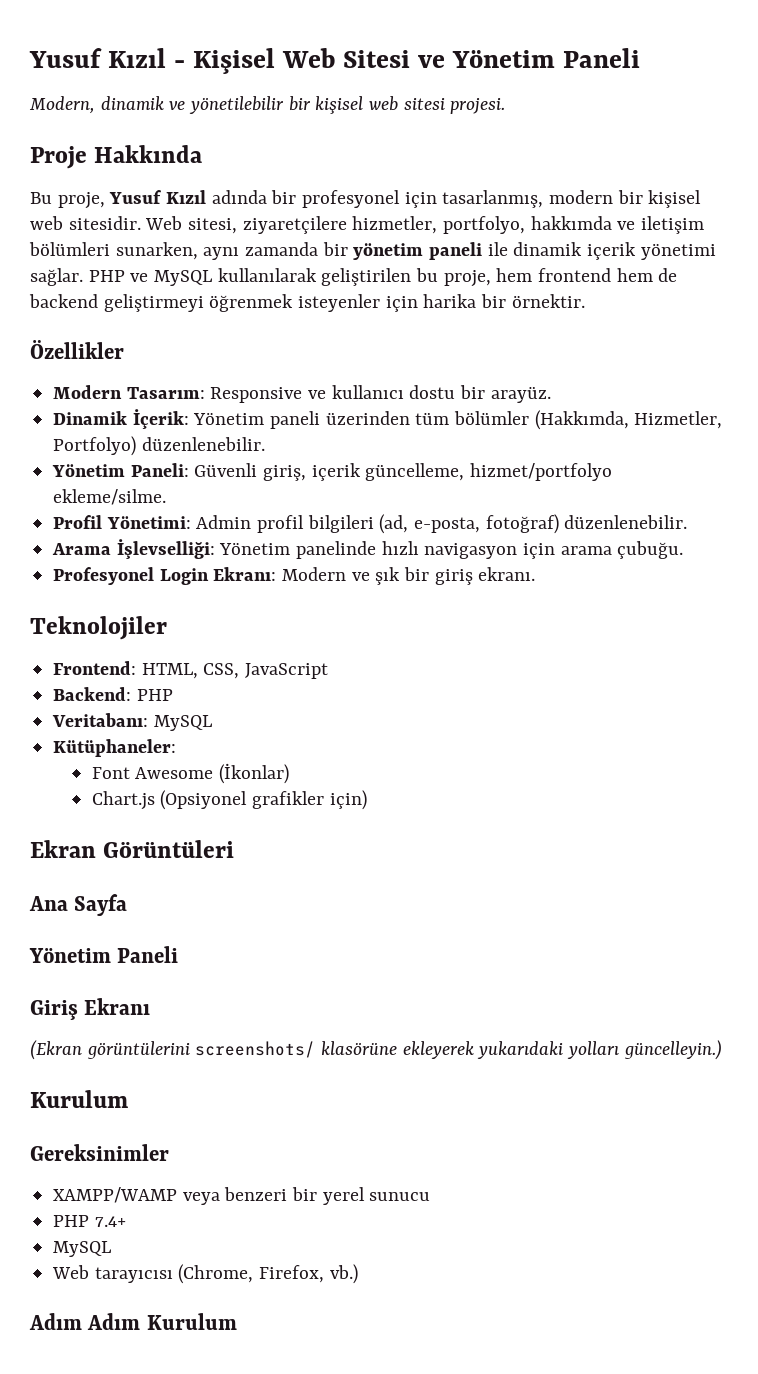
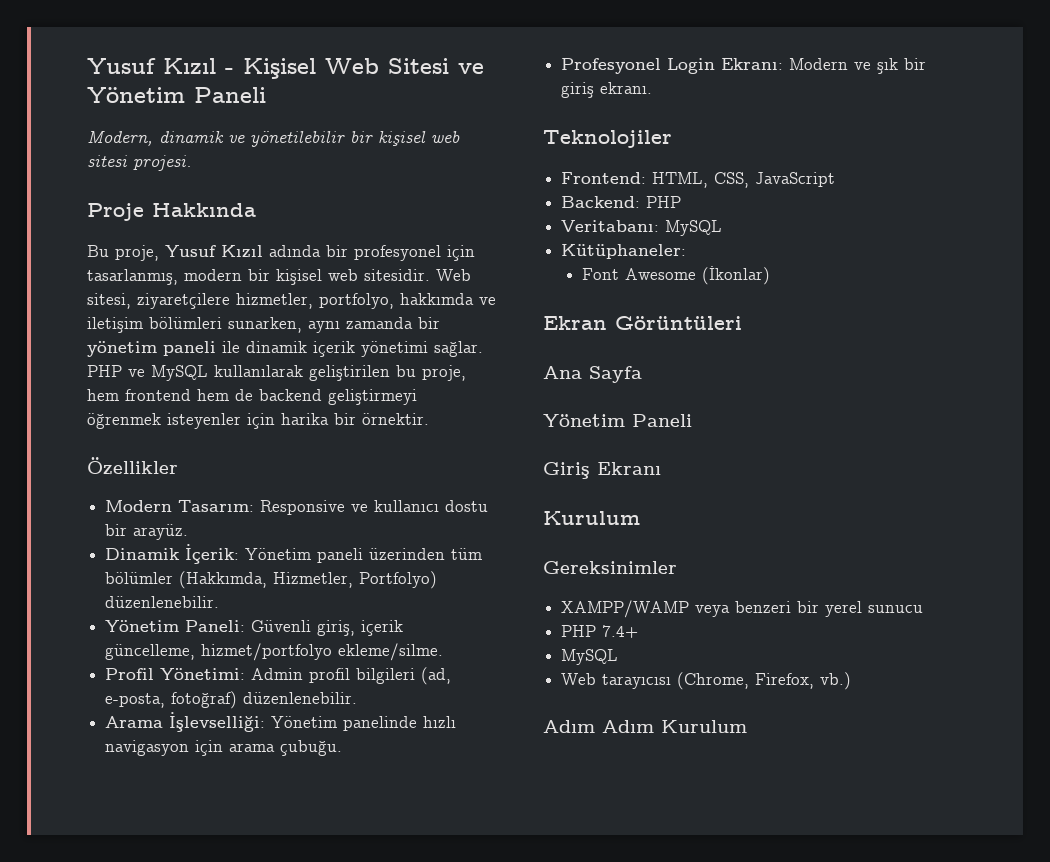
- Chart.js (Opsiyonel grafikler için)
- (Ekran görüntülerini screenshots/ klasörüne ekleyerek yukarıdaki yolları güncelleyin.)

